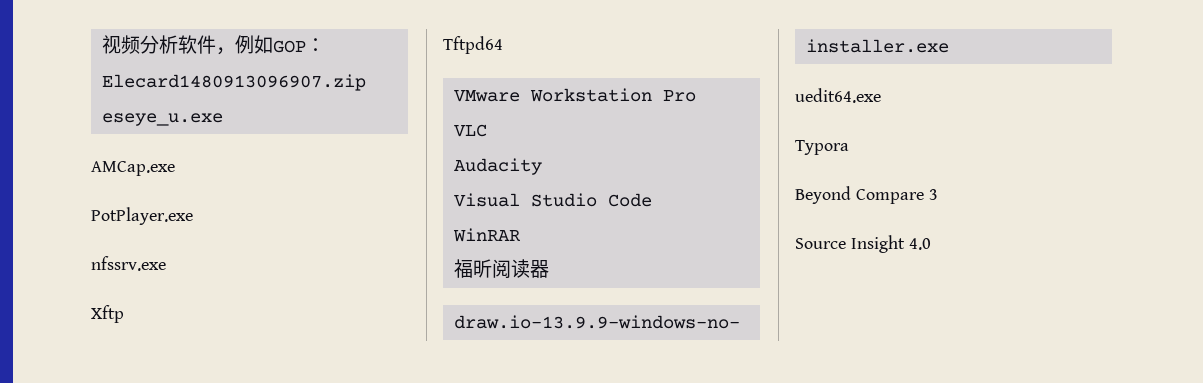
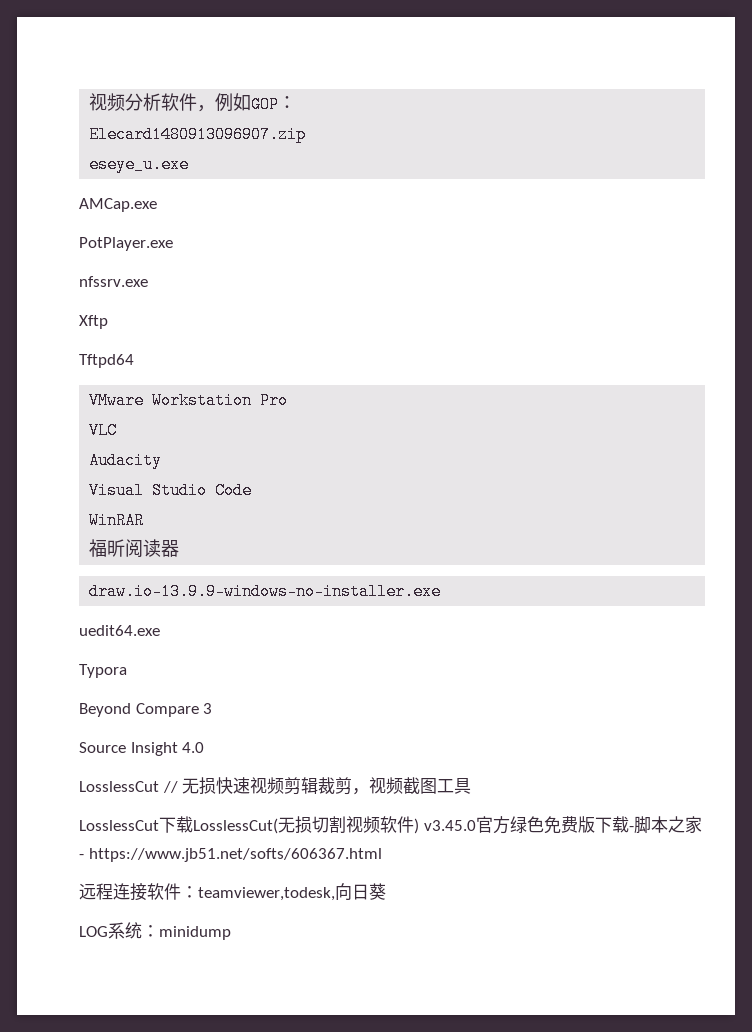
+ LosslessCut // 无损快速视频剪辑裁剪，视频截图工具
+ LosslessCut下载LosslessCut(无损切割视频软件) v3.45.0官方绿色免费版下载-脚本之家- https://www.jb51.net/softs/606367.html
+ 远程连接软件：teamviewer,todesk,向日葵
+ LOG系统：minidump

